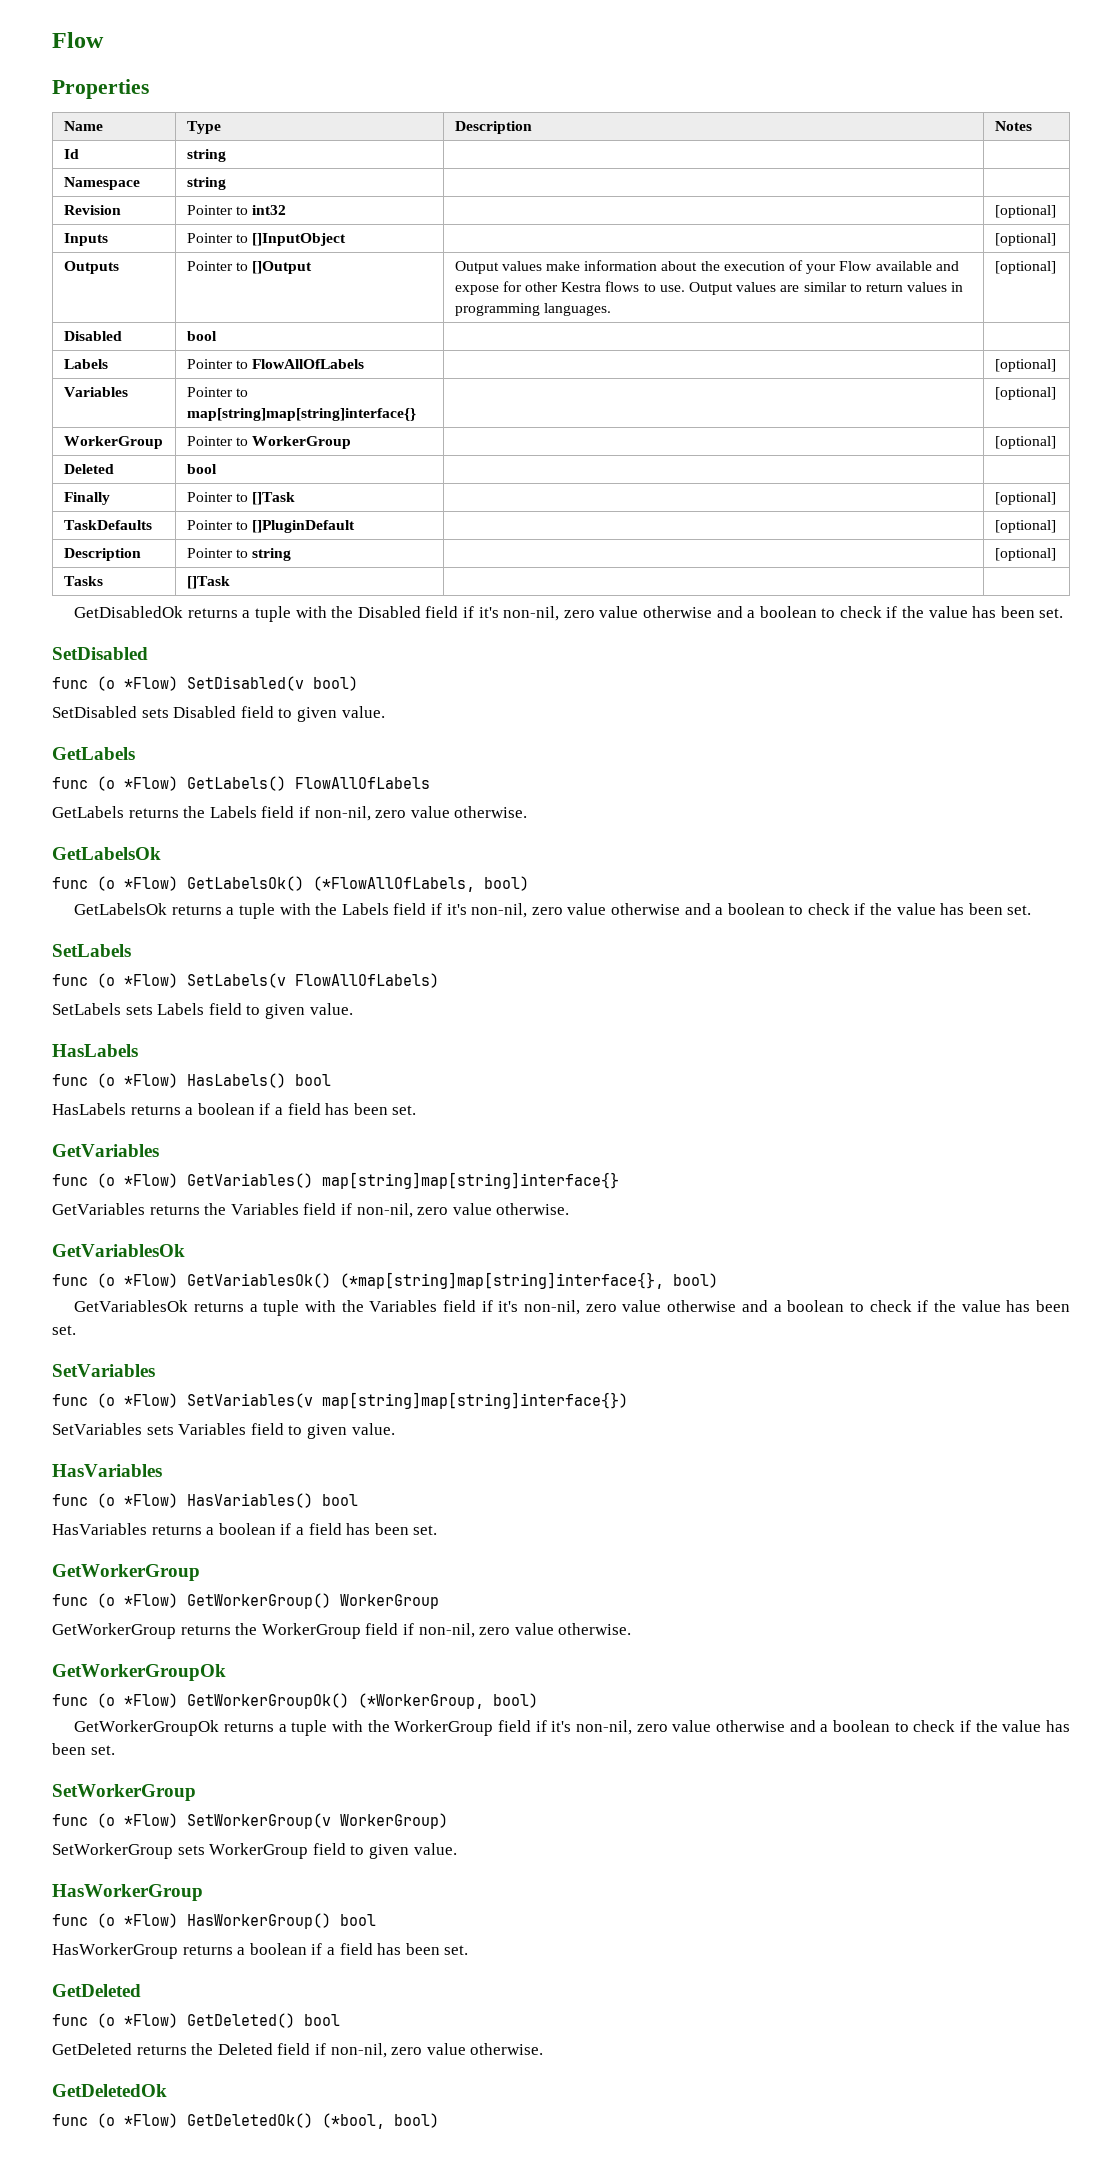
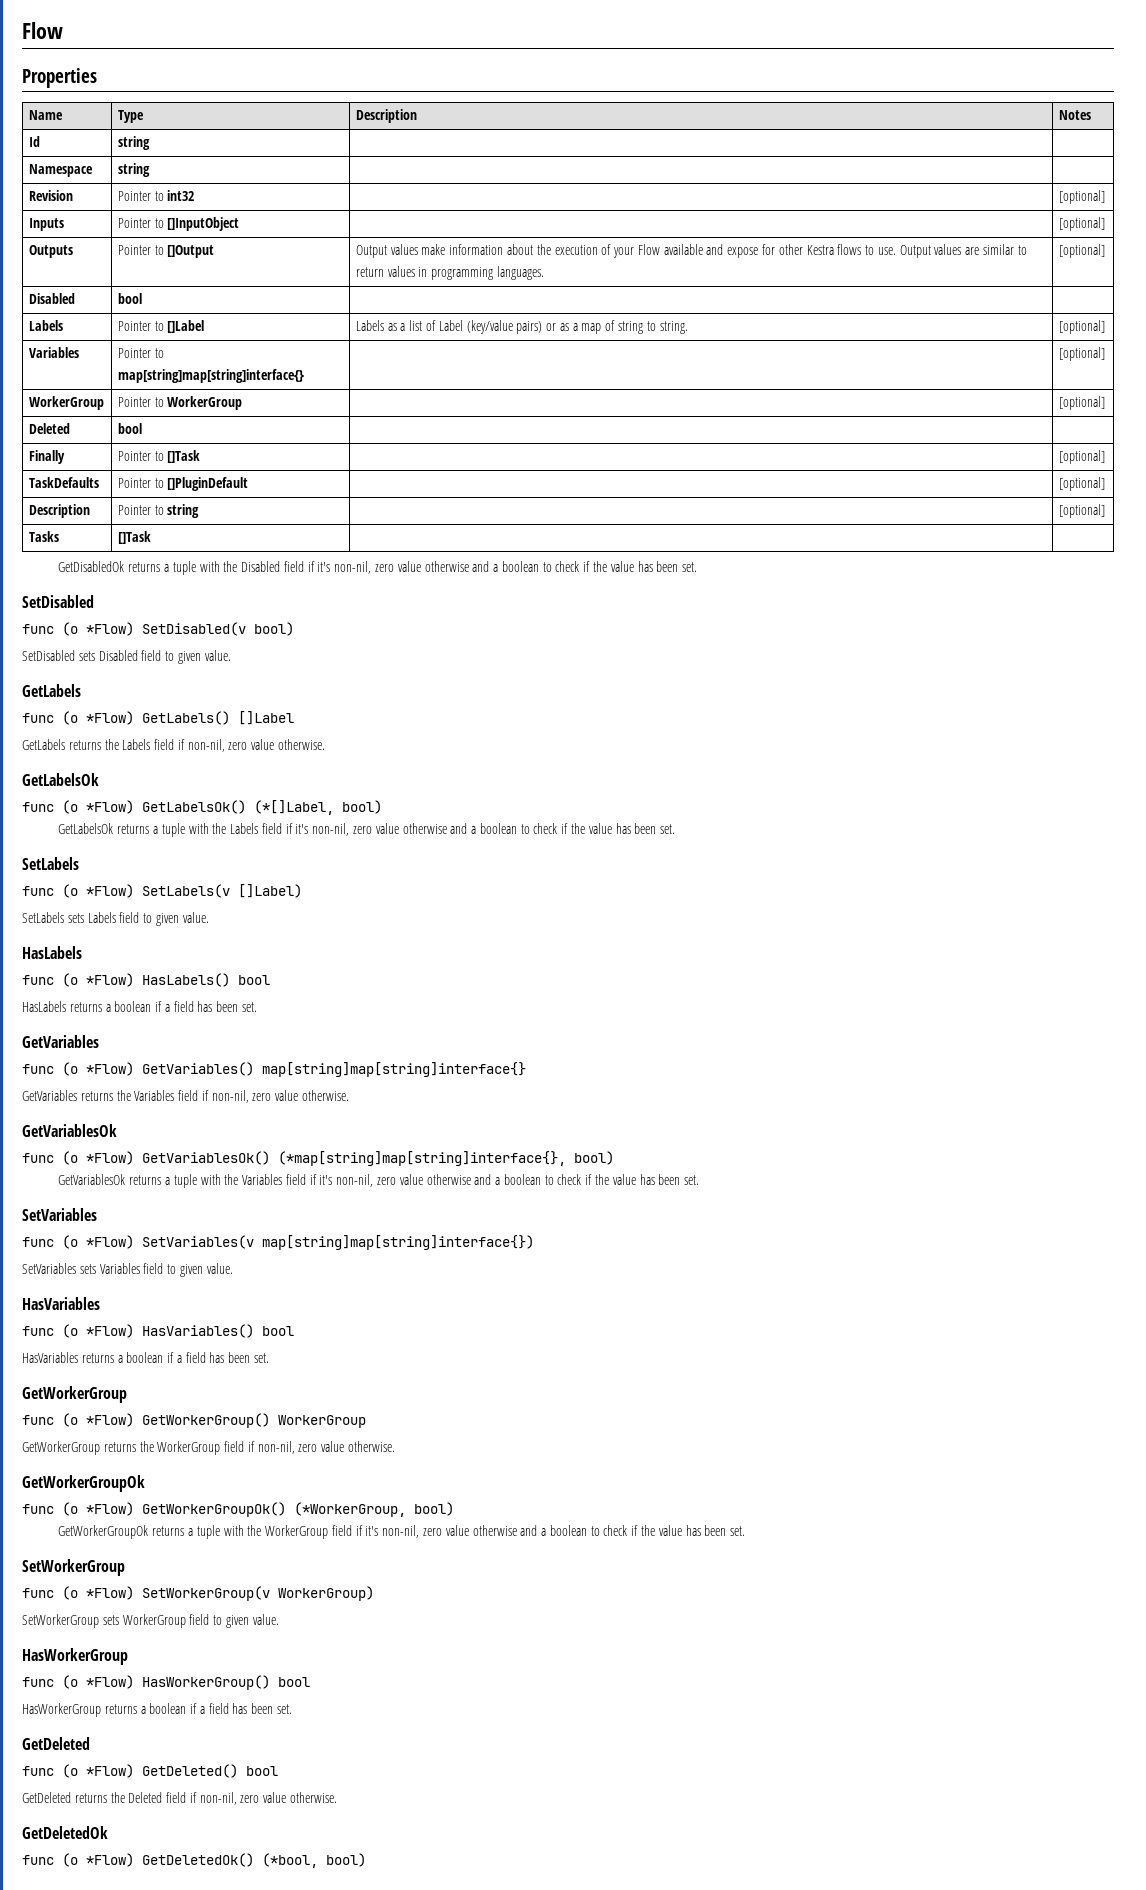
- Labels | Pointer to FlowAllOfLabels | | [optional]
+ Labels | Pointer to []Label | Labels as a list of Label (key/value pairs) or as a map of string to string. | [optional]
- func (o *Flow) GetLabels() FlowAllOfLabels
+ func (o *Flow) GetLabels() []Label
- func (o *Flow) GetLabelsOk() (*FlowAllOfLabels, bool)
+ func (o *Flow) GetLabelsOk() (*[]Label, bool)
- func (o *Flow) SetLabels(v FlowAllOfLabels)
+ func (o *Flow) SetLabels(v []Label)

